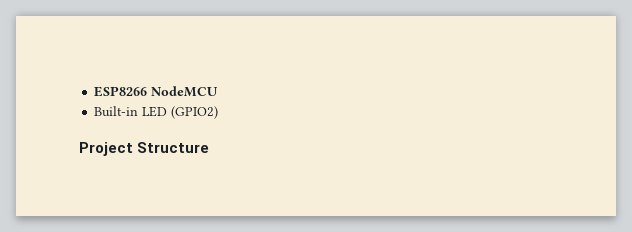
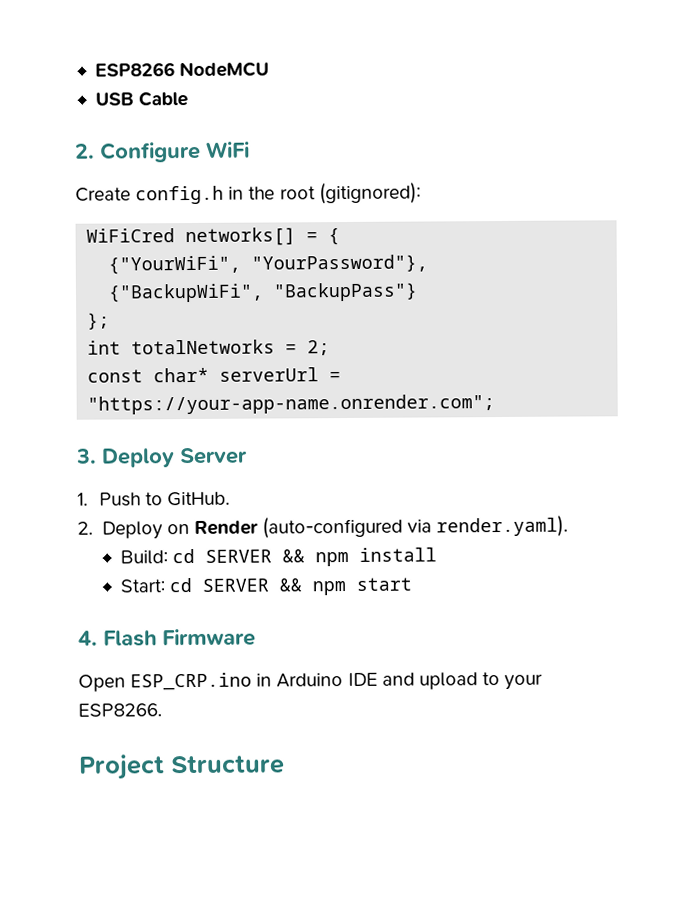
- Built-in LED (GPIO2)
+ USB Cable
+ 2. Configure WiFi
+ Create config.h in the root (gitignored):
+ WiFiCred networks[] = {
+ {"YourWiFi", "YourPassword"},
+ {"BackupWiFi", "BackupPass"}
+ };
+ int totalNetworks = 2;
+ const char* serverUrl = "https://your-app-name.onrender.com";
+ 3. Deploy Server
+ 1. Push to GitHub.
+ 2. Deploy on Render (auto-configured via render.yaml).
+ Build: cd SERVER && npm install
+ Start: cd SERVER && npm start
+ 4. Flash Firmware
+ Open ESP_CRP.ino in Arduino IDE and upload to your ESP8266.

